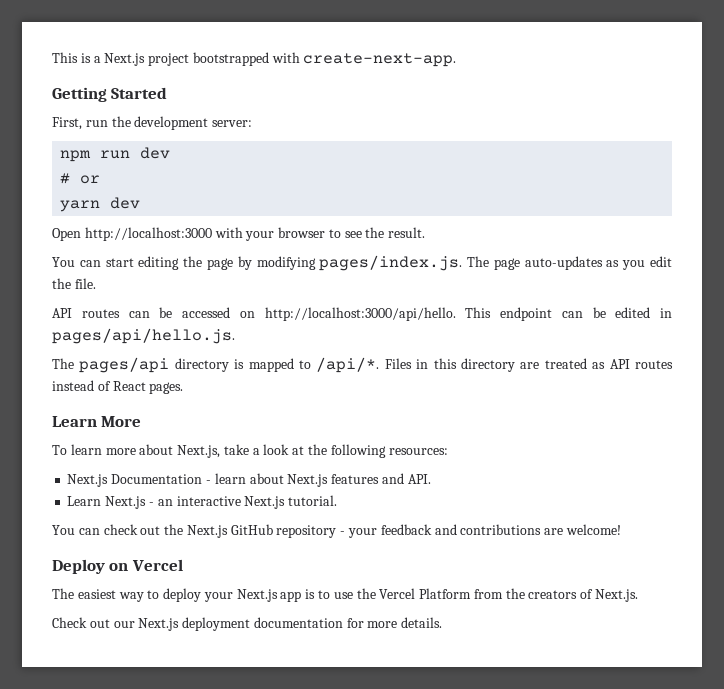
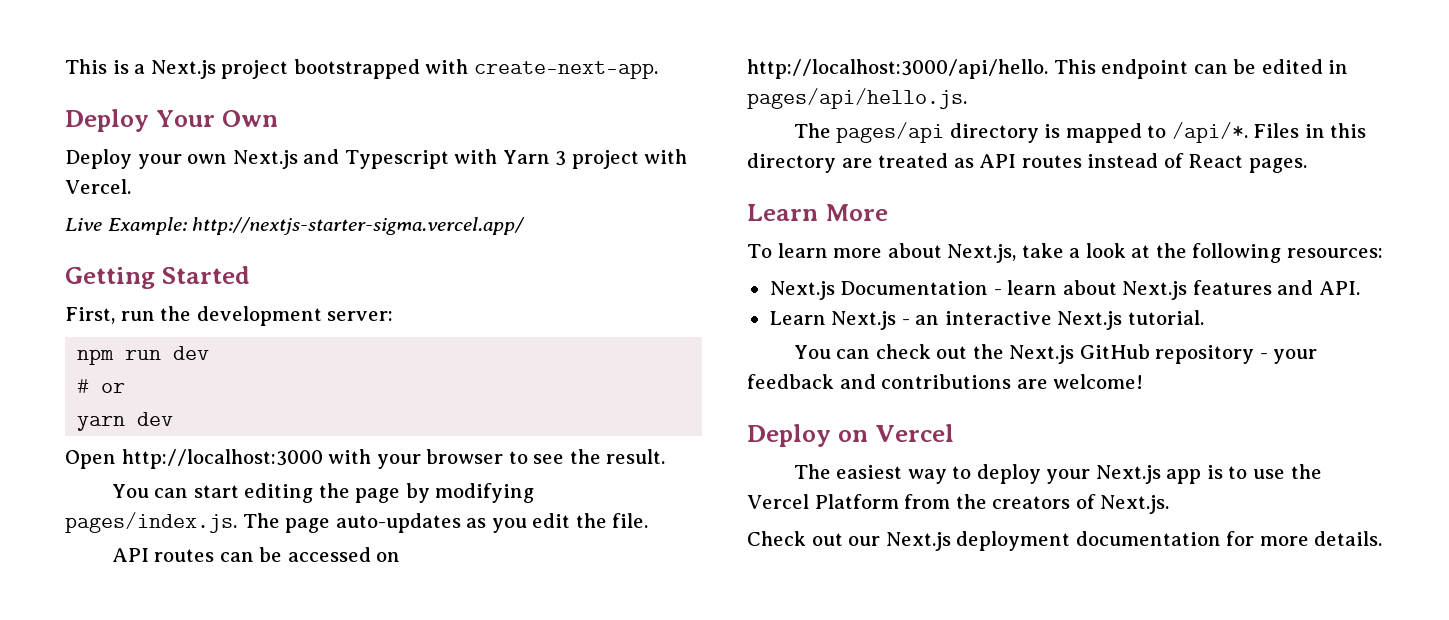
+ Deploy Your Own
+ Deploy your own Next.js and Typescript with Yarn 3 project with Vercel.
+ Live Example: http://nextjs-starter-sigma.vercel.app/

